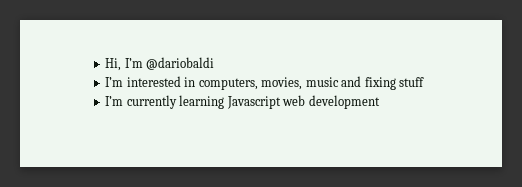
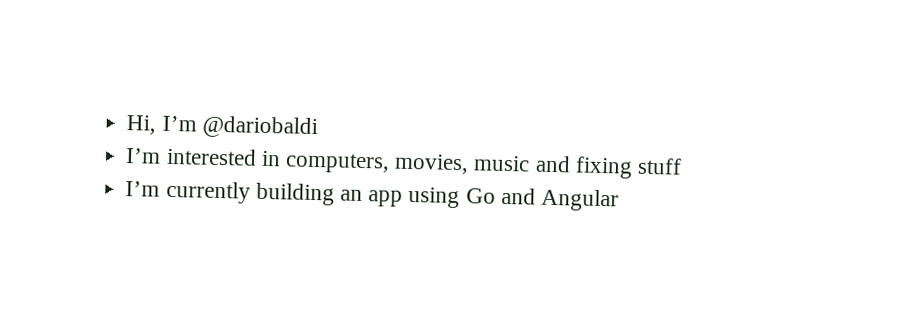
- I’m currently learning Javascript web development
+ I’m currently building an app using Go and Angular

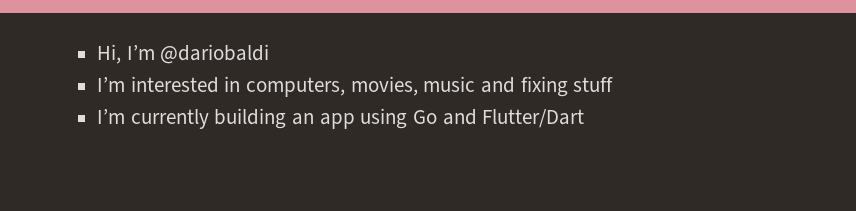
- I’m currently building an app using Go and Angular
+ I’m currently building an app using Go and Flutter/Dart

